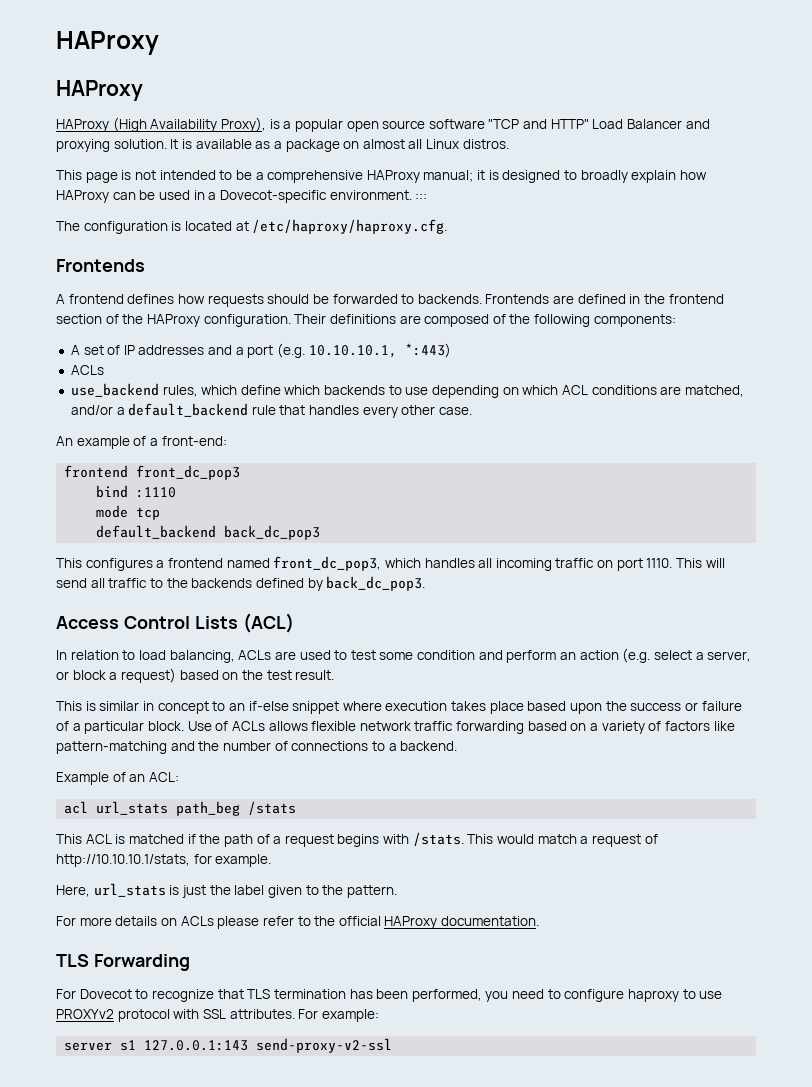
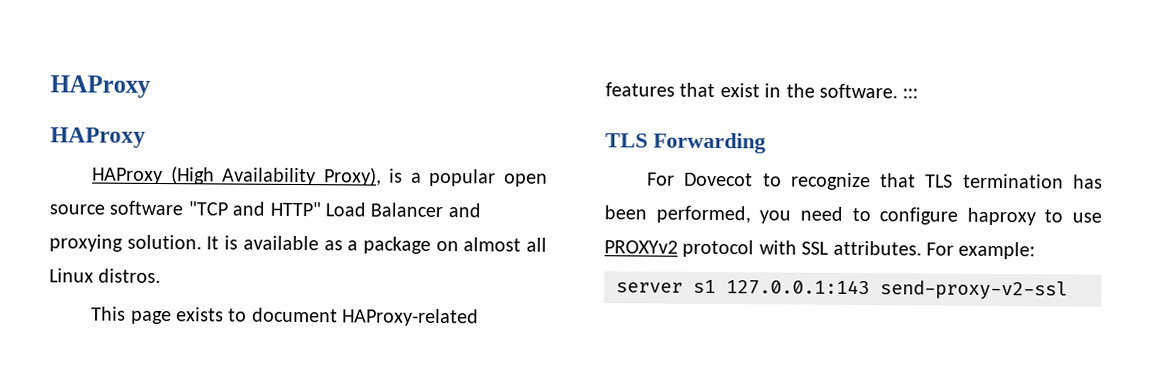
- This page is not intended to be a comprehensive HAProxy manual; it is designed to broadly explain how HAProxy can be used in a Dovecot-specific environment. :::
- The configuration is located at /etc/haproxy/haproxy.cfg.
- Frontends
- A frontend defines how requests should be forwarded to backends. Frontends are defined in the frontend section of the HAProxy configuration. Their definitions are composed of the following components:
- A set of IP addresses and a port (e.g. 10.10.10.1, *:443)
- ACLs
- use_backend rules, which define which backends to use depending on which ACL conditions are matched, and/or a default_backend rule that handles every other case.
- An example of a front-end:
- frontend front_dc_pop3
- bind :1110
- mode tcp
- default_backend back_dc_pop3
- This configures a frontend named front_dc_pop3, which handles all incoming traffic on port 1110. This will send all traffic to the backends defined by back_dc_pop3.
- Access Control Lists (ACL)
- In relation to load balancing, ACLs are used to test some condition and perform an action (e.g. select a server, or block a request) based on the test result.
- This is similar in concept to an if-else snippet where execution takes place based upon the success or failure of a particular block. Use of ACLs allows flexible network traffic forwarding based on a variety of factors like pattern-matching and the number of connections to a backend.
- Example of an ACL:
- acl url_stats path_beg /stats
- This ACL is matched if the path of a request begins with /stats. This would match a request of http://10.10.10.1/stats, for example.
- Here, url_stats is just the label given to the pattern.
- For more details on ACLs please refer to the official HAProxy documentation.
+ This page exists to document HAProxy-related features that exist in the software. :::

